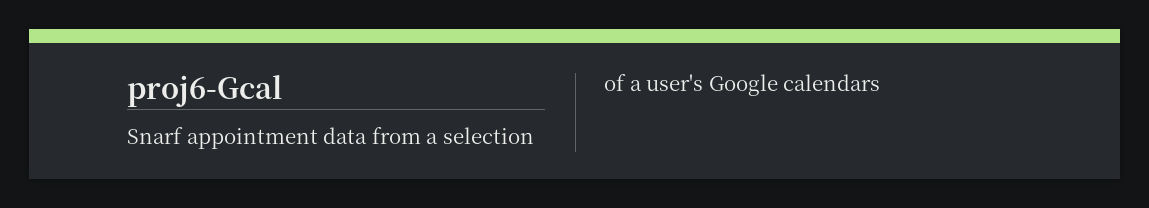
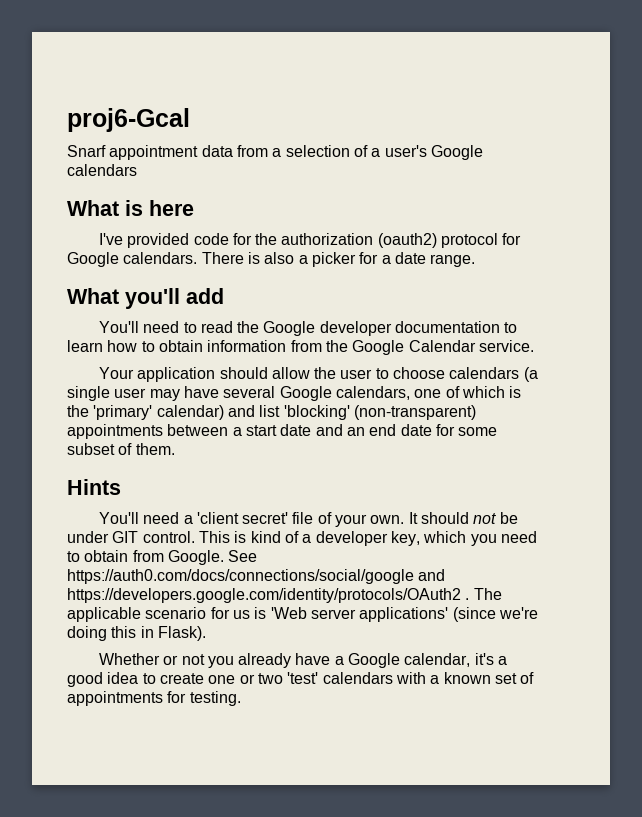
+ What is here
+ I've provided code for the authorization (oauth2) protocol for Google calendars. There is also a picker for a date range.
+ What you'll add
+ You'll need to read the Google developer documentation to learn how to obtain information from the Google Calendar service.
+ Your application should allow the user to choose calendars (a single user may have several Google calendars, one of which is the 'primary' calendar) and list 'blocking' (non-transparent) appointments between a start date and an end date for some subset of them.
+ Hints
+ You'll need a 'client secret' file of your own. It should not be under GIT control. This is kind of a developer key, which you need to obtain from Google. See https://auth0.com/docs/connections/social/google and https://developers.google.com/identity/protocols/OAuth2 . The applicable scenario for us is 'Web server applications' (since we're doing this in Flask).
+ Whether or not you already have a Google calendar, it's a good idea to create one or two 'test' calendars with a known set of appointments for testing.

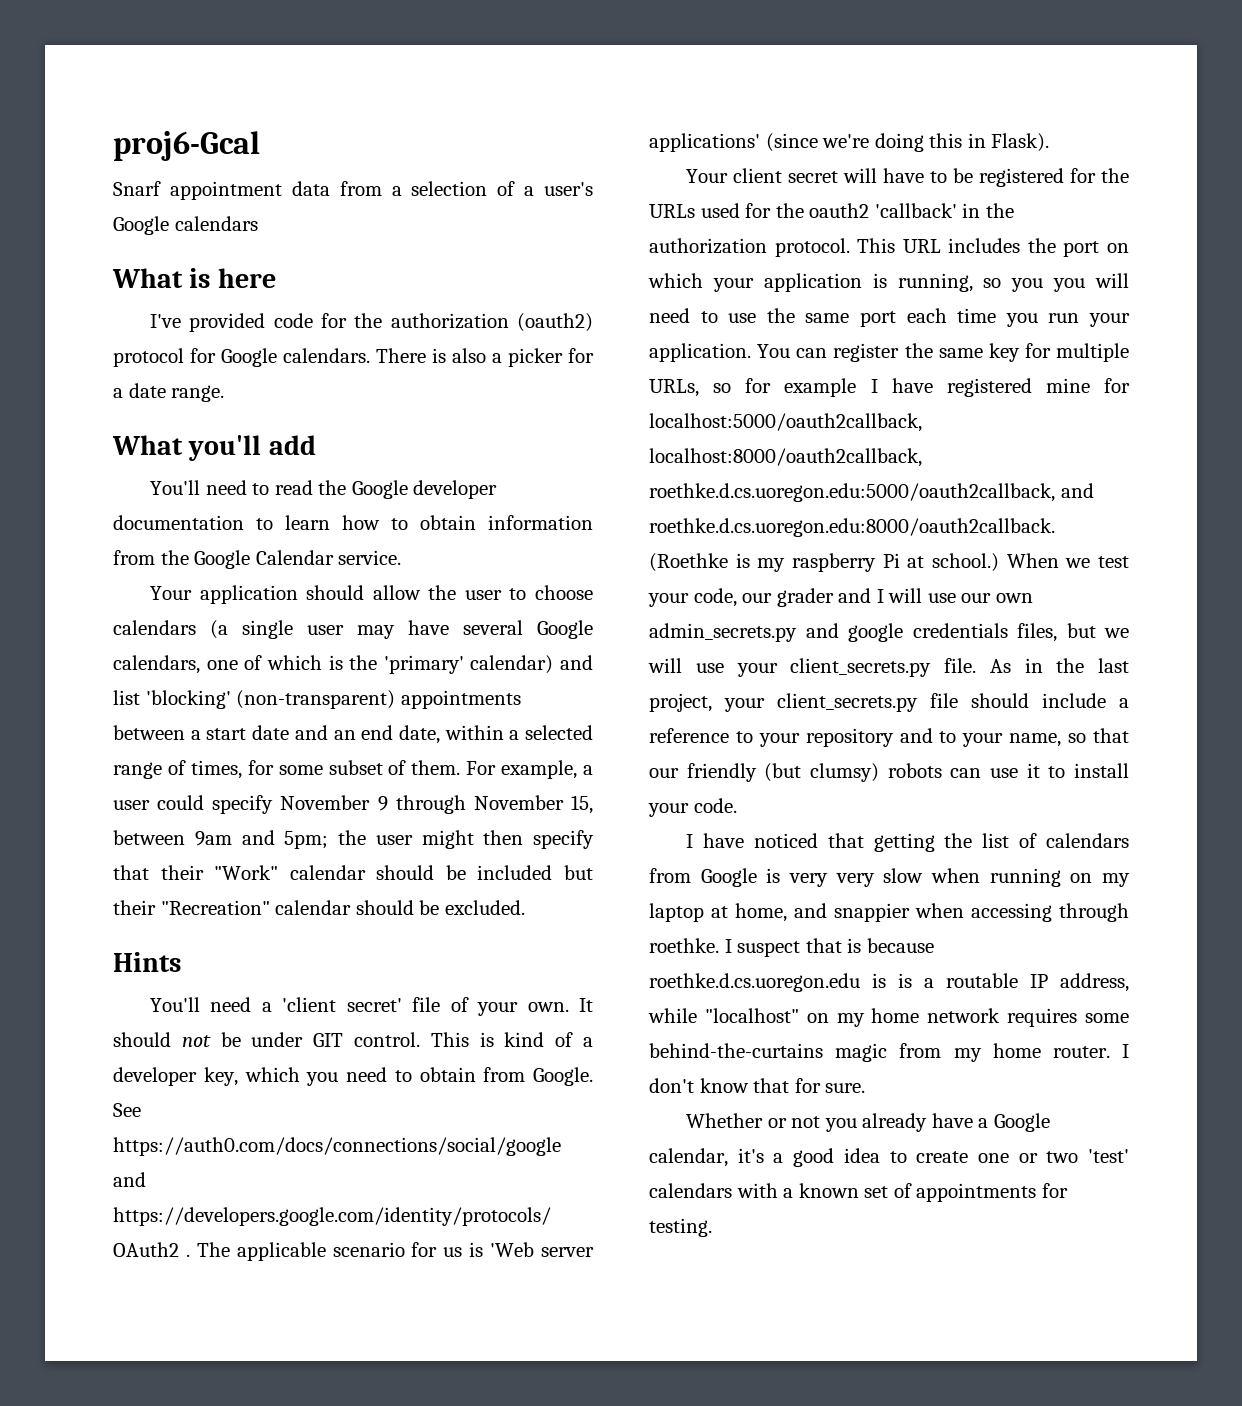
- Your application should allow the user to choose calendars (a single user may have several Google calendars, one of which is the 'primary' calendar) and list 'blocking' (non-transparent) appointments between a start date and an end date for some subset of them.
+ Your application should allow the user to choose calendars (a single user may have several Google calendars, one of which is the 'primary' calendar) and list 'blocking' (non-transparent) appointments between a start date and an end date, within a selected range of times, for some subset of them. For example, a user could specify November 9 through November 15, between 9am and 5pm; the user might then specify that their "Work" calendar should be included but their "Recreation" calendar should be excluded.
+ Your client secret will have to be registered for the URLs used for the oauth2 'callback' in the authorization protocol. This URL includes the port on which your application is running, so you you will need to use the same port each time you run your application. You can register the same key for multiple URLs, so for example I have registered mine for localhost:5000/oauth2callback, localhost:8000/oauth2callback, roethke.d.cs.uoregon.edu:5000/oauth2callback, and roethke.d.cs.uoregon.edu:8000/oauth2callback. (Roethke is my raspberry Pi at school.) When we test your code, our grader and I will use our own admin_secrets.py and google credentials files, but we will use your client_secrets.py file. As in the last project, your client_secrets.py file should include a reference to your repository and to your name, so that our friendly (but clumsy) robots can use it to install your code.
+ I have noticed that getting the list of calendars from Google is very very slow when running on my laptop at home, and snappier when accessing through roethke. I suspect that is because roethke.d.cs.uoregon.edu is is a routable IP address, while "localhost" on my home network requires some behind-the-curtains magic from my home router. I don't know that for sure.

